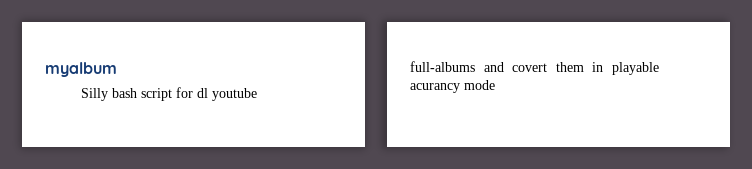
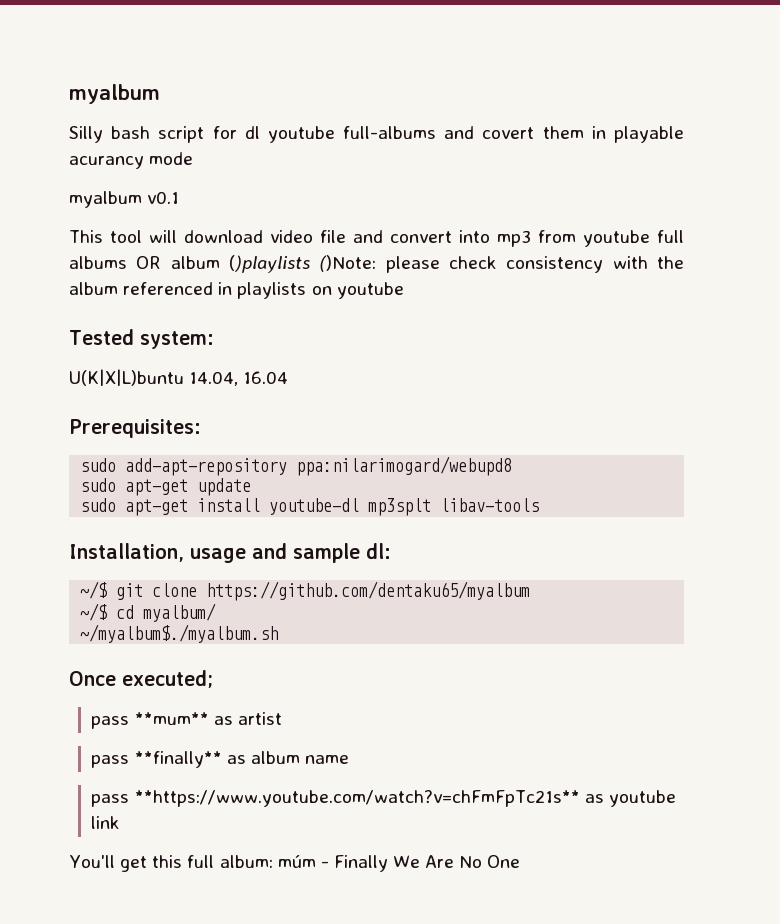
+ myalbum v0.1
+ This tool will download video file and convert into mp3 from youtube full albums OR album ()playlists ()Note: please check consistency with the album referenced in playlists on youtube
+ Tested system:
+ U(K|X|L)buntu 14.04, 16.04
+ Prerequisites:
+ sudo add-apt-repository ppa:nilarimogard/webupd8
+ sudo apt-get update
+ sudo apt-get install youtube-dl mp3splt libav-tools
+ Installation, usage and sample dl:
+ ~/$ git clone https://github.com/dentaku65/myalbum
+ ~/$ cd myalbum/
+ ~/myalbum$./myalbum.sh
+ Once executed;
+ pass **mum** as artist
+ pass **finally** as album name
+ pass **https://www.youtube.com/watch?v=chFmFpTc21s** as youtube link
+ You'll get this full album: múm - Finally We Are No One

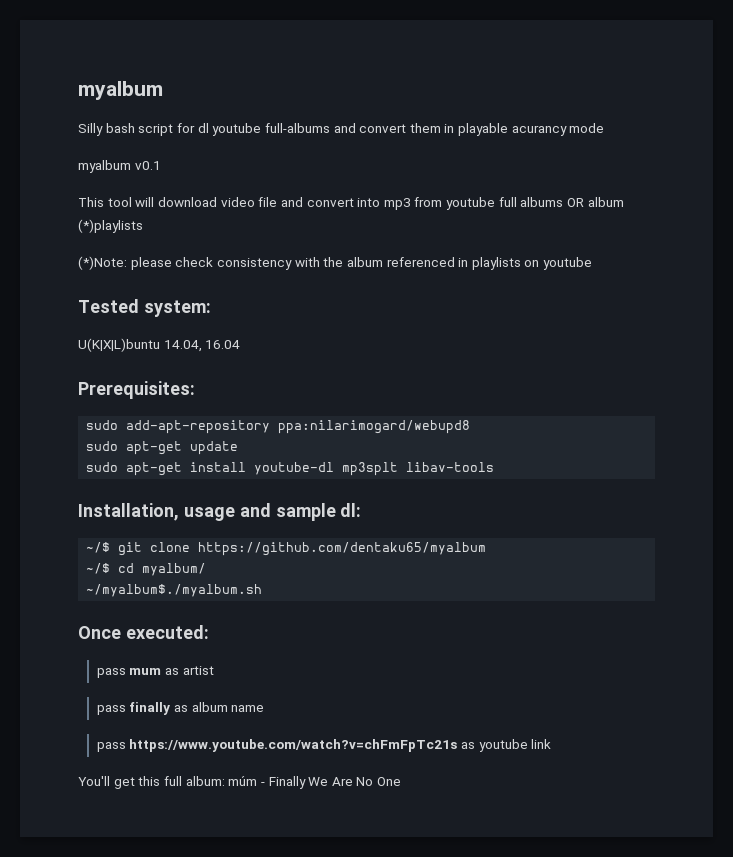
- Silly bash script for dl youtube full-albums and covert them in playable acurancy mode
+ Silly bash script for dl youtube full-albums and convert them in playable acurancy mode
- This tool will download video file and convert into mp3 from youtube full albums OR album ()playlists ()Note: please check consistency with the album referenced in playlists on youtube
+ This tool will download video file and convert into mp3 from youtube full albums OR album (*)playlists
+ (*)Note: please check consistency with the album referenced in playlists on youtube
- Once executed;
- pass **mum** as artist
+ Once executed:
+ pass mum as artist
- pass **finally** as album name
+ pass finally as album name
- pass **https://www.youtube.com/watch?v=chFmFpTc21s** as youtube link
+ pass https://www.youtube.com/watch?v=chFmFpTc21s as youtube link

